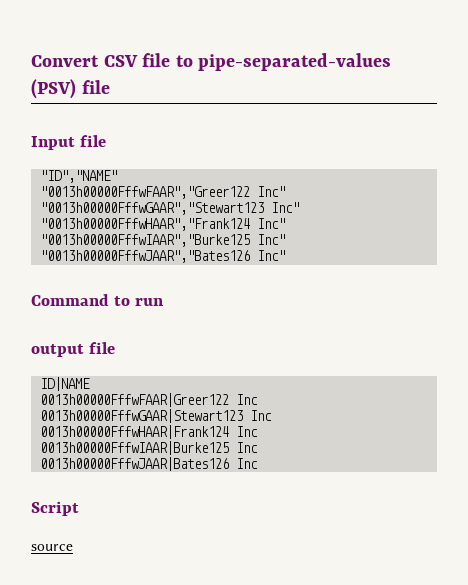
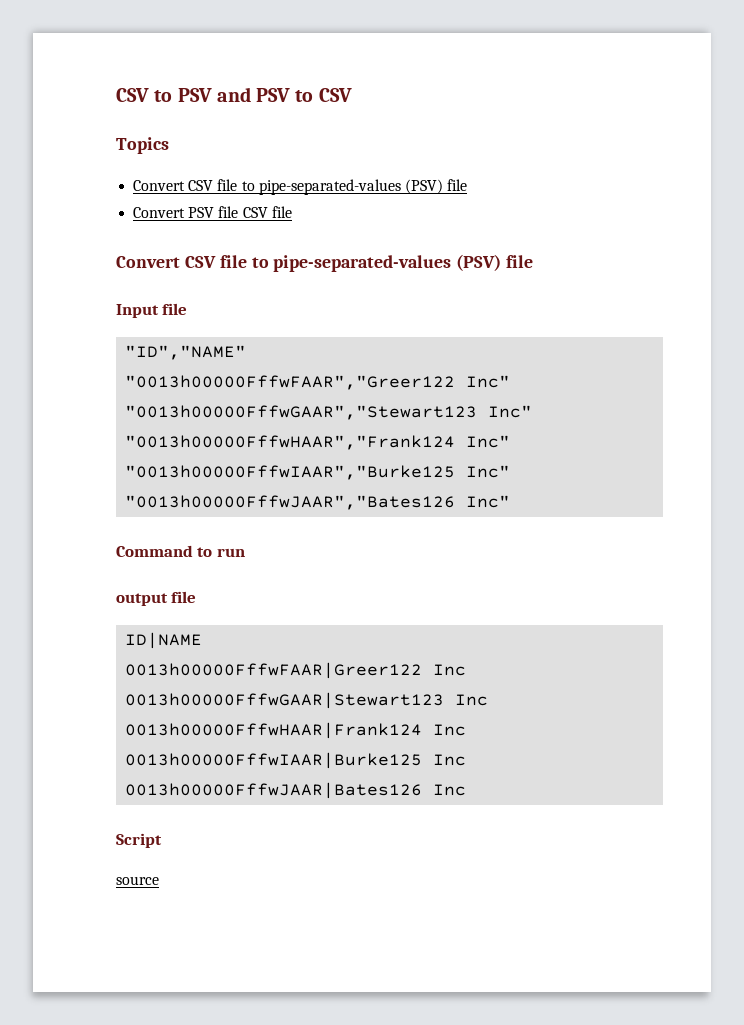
+ CSV to PSV and PSV to CSV
+ Topics
+ Convert CSV file to pipe-separated-values (PSV) file
+ Convert PSV file CSV file

